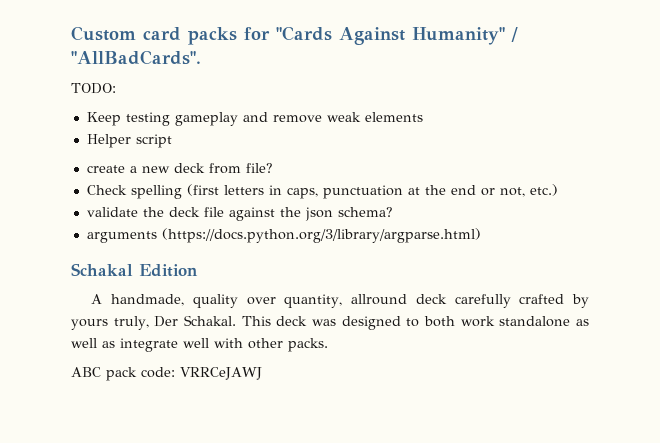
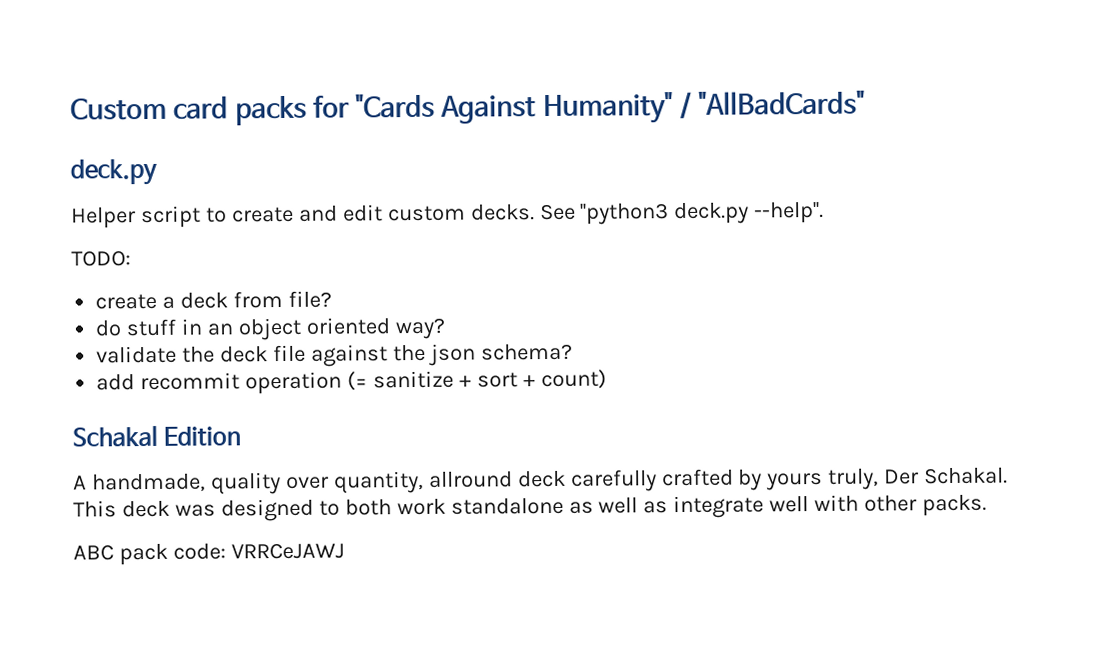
- Custom card packs for "Cards Against Humanity" / "AllBadCards".
+ Custom card packs for "Cards Against Humanity" / "AllBadCards"
+ deck.py
+ Helper script to create and edit custom decks. See ''python3 deck.py --help''.
  TODO:
- Keep testing gameplay and remove weak elements
- Helper script
- create a new deck from file?
+ create a deck from file?
- Check spelling (first letters in caps, punctuation at the end or not, etc.)
+ do stuff in an object oriented way?
- arguments (https://docs.python.org/3/library/argparse.html)
+ add recommit operation (= sanitize + sort + count)

